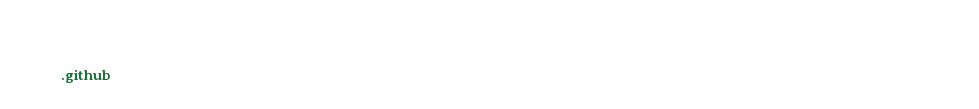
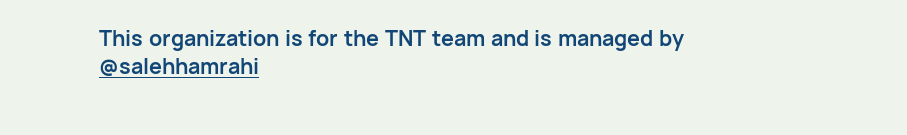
- .github
+ This organization is for the TNT team and is managed by @salehhamrahi

